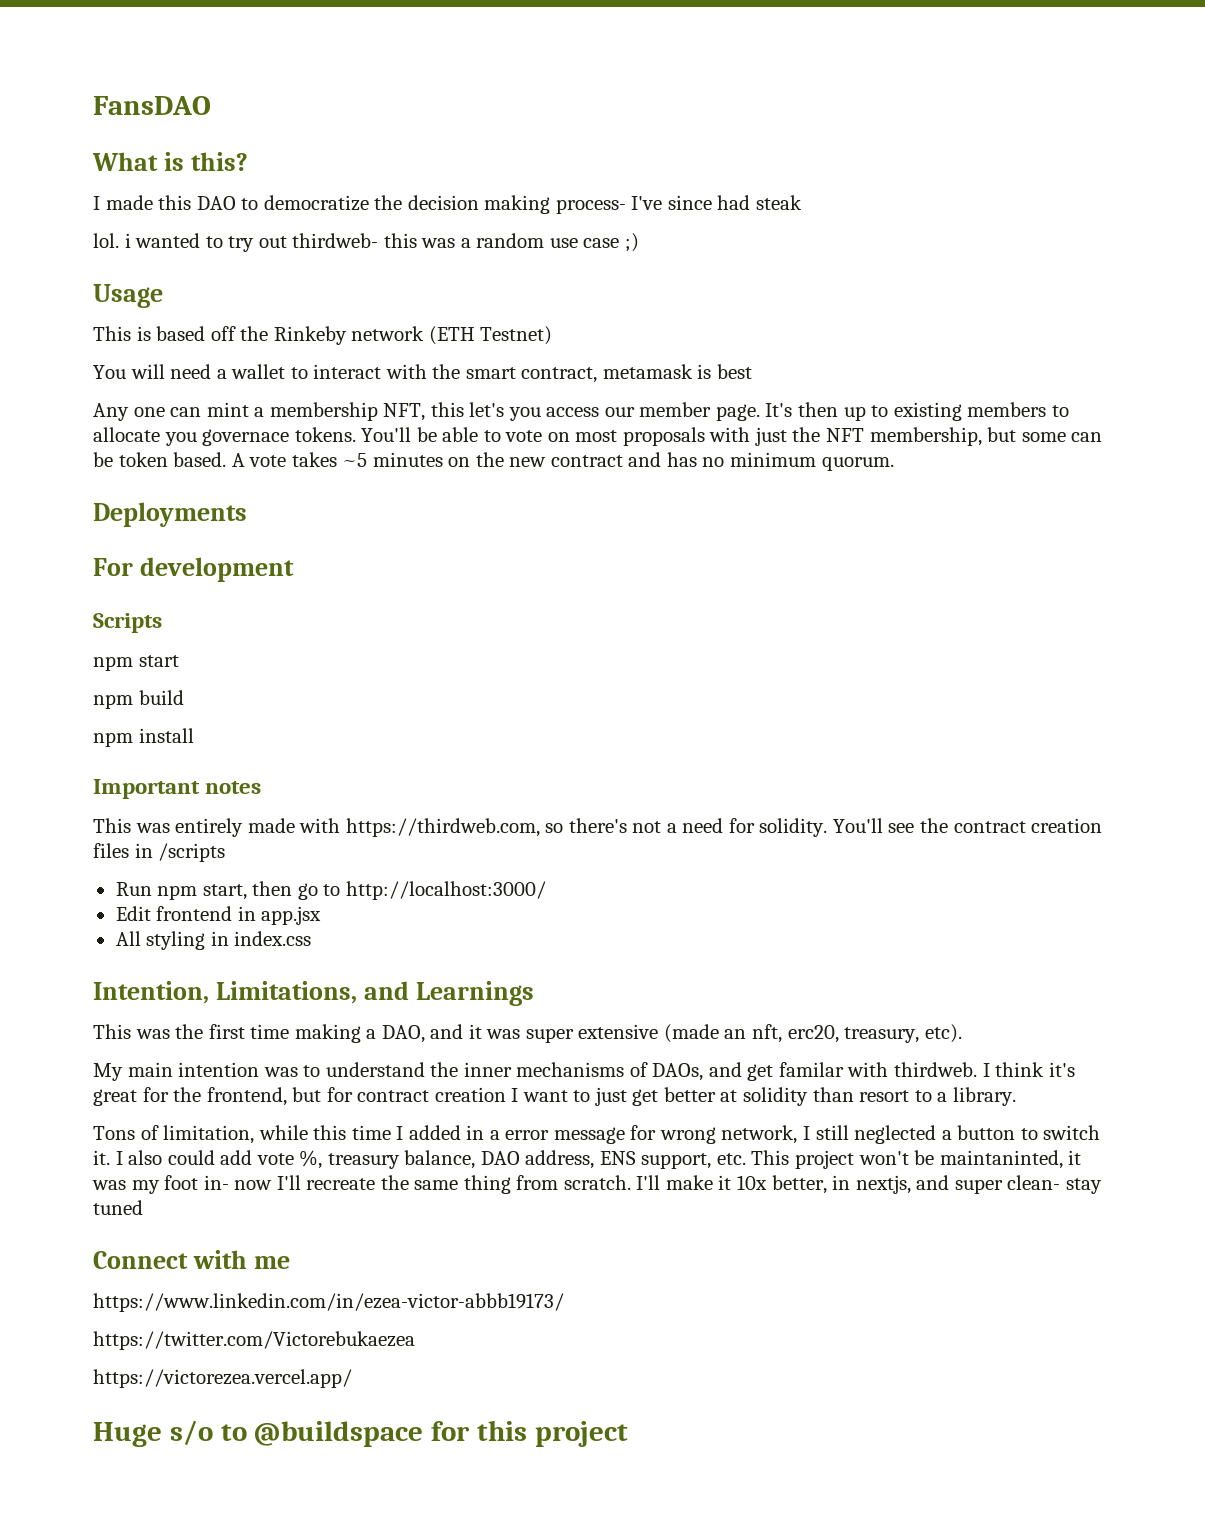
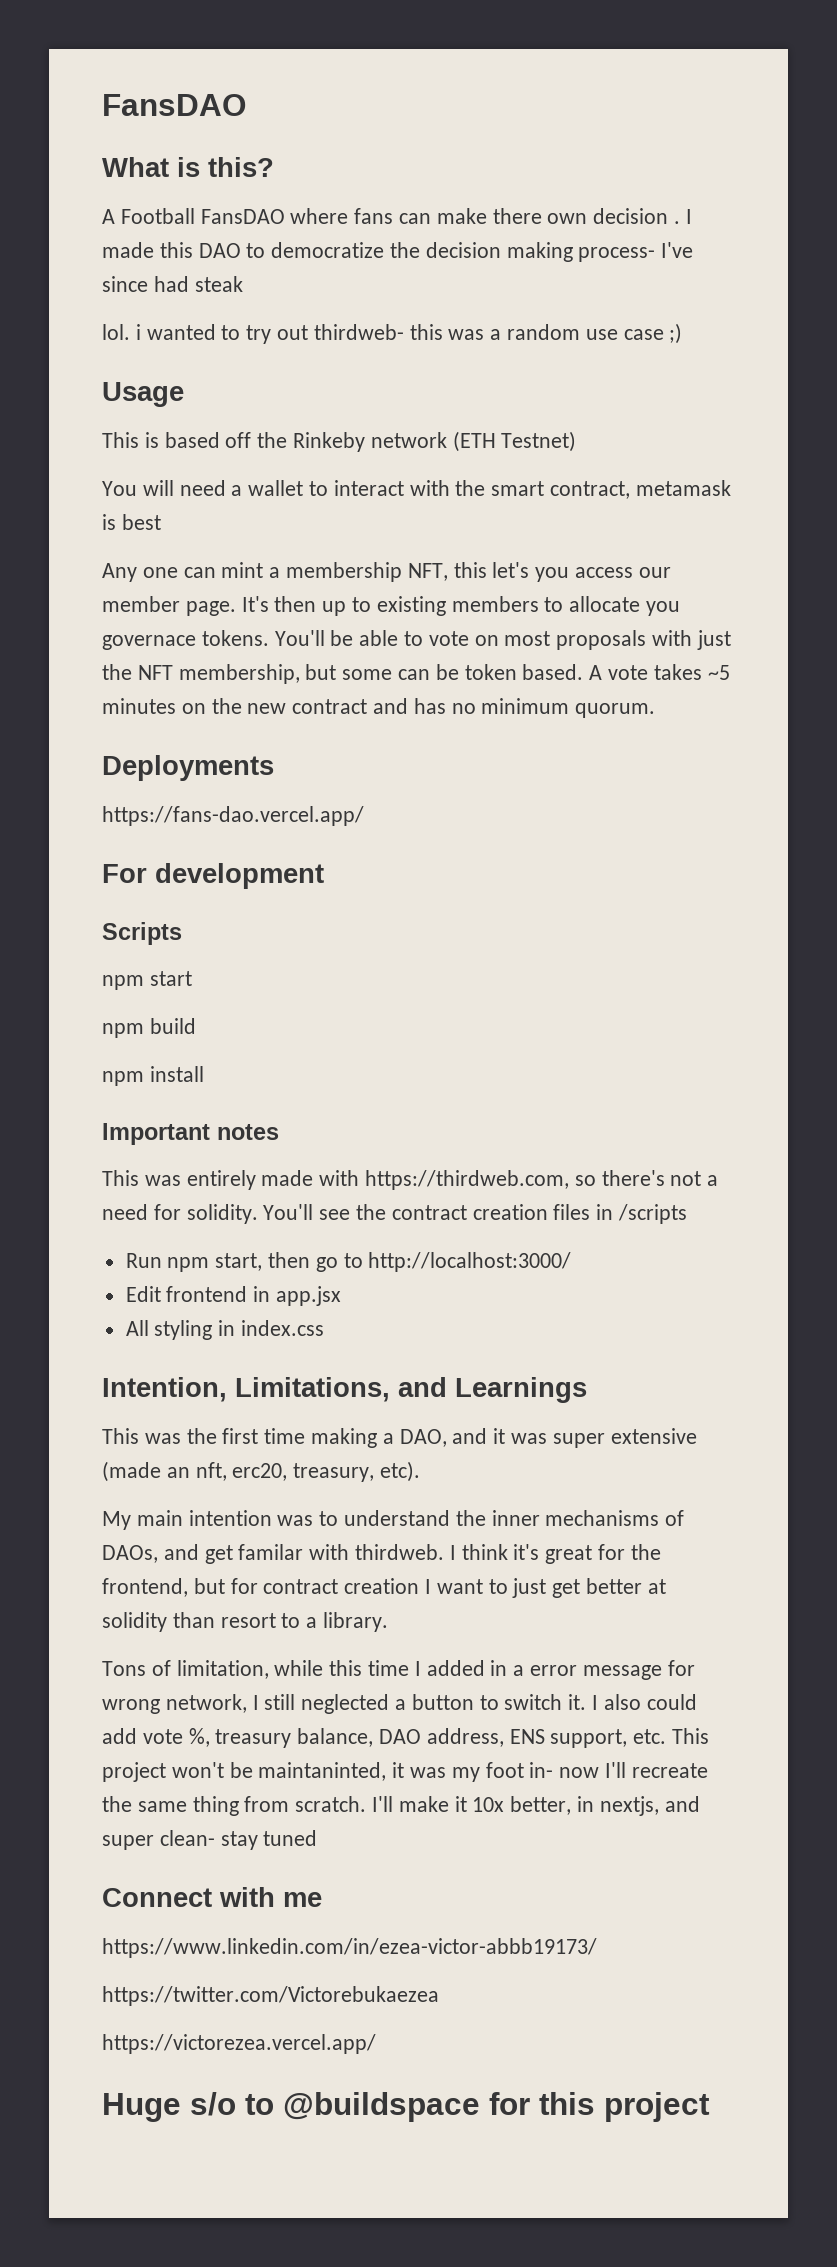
+ A Football FansDAO where fans can make there own decision .
+ https://fans-dao.vercel.app/

